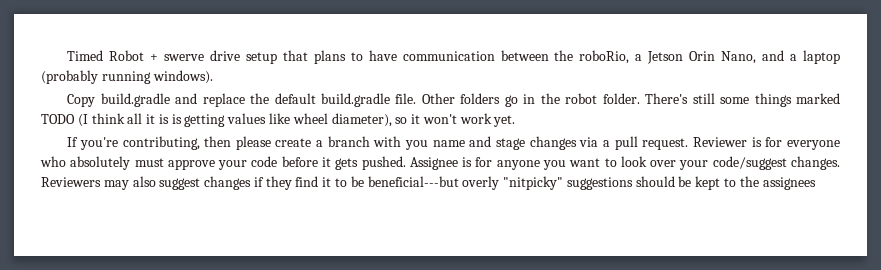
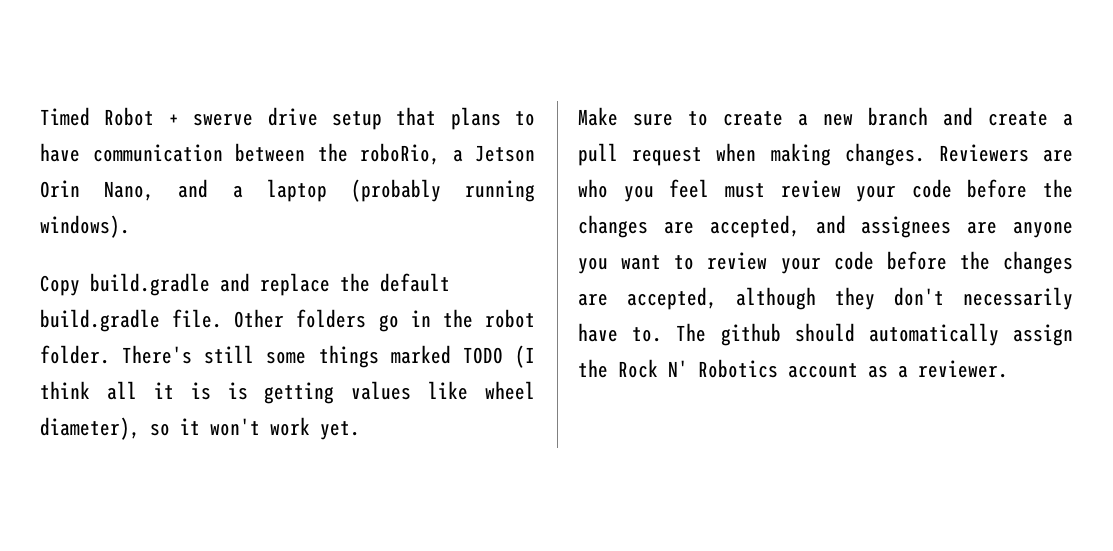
- If you're contributing, then please create a branch with you name and stage changes via a pull request. Reviewer is for everyone who absolutely must approve your code before it gets pushed. Assignee is for anyone you want to look over your code/suggest changes. Reviewers may also suggest changes if they find it to be beneficial---but overly "nitpicky" suggestions should be kept to the assignees
+ Make sure to create a new branch and create a pull request when making changes. Reviewers are who you feel must review your code before the changes are accepted, and assignees are anyone you want to review your code before the changes are accepted, although they don't necessarily have to. The github should automatically assign the Rock N' Robotics account as a reviewer.

